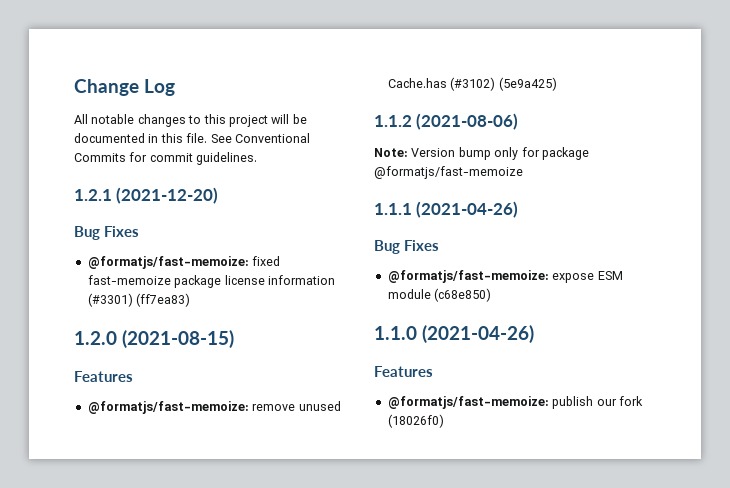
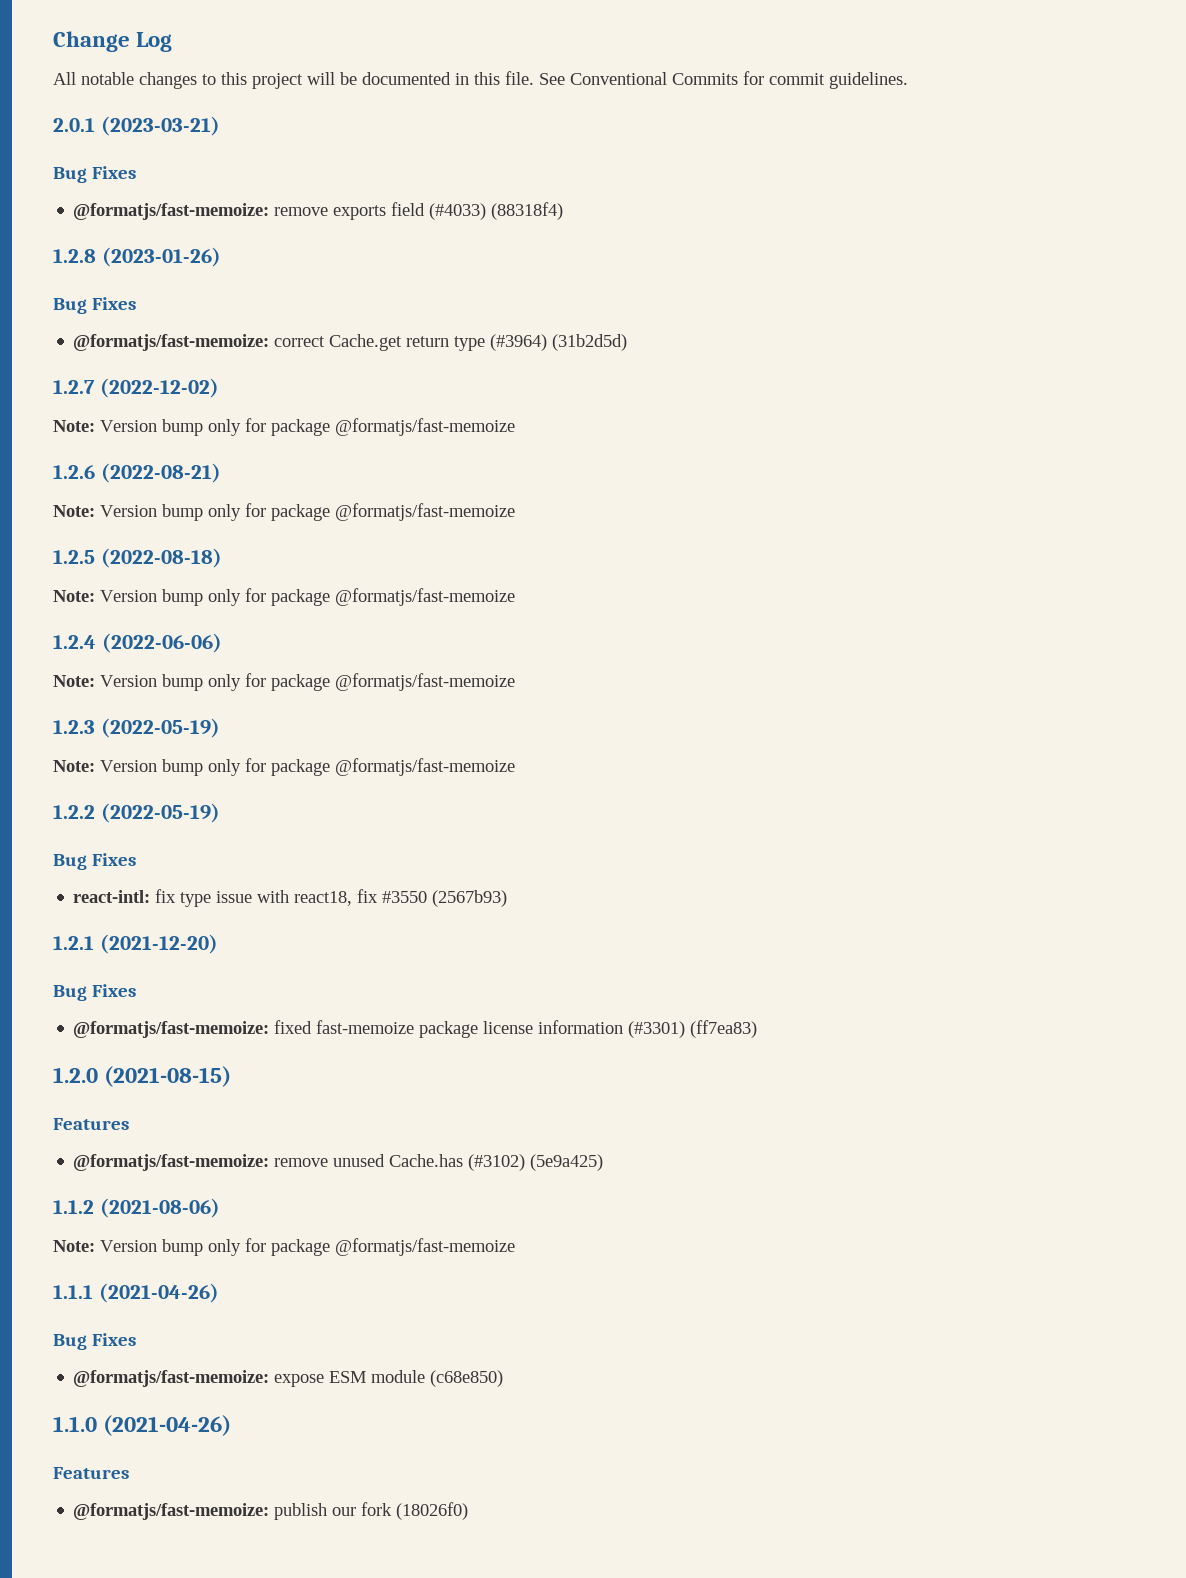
+ 2.0.1 (2023-03-21)
+ Bug Fixes
+ @formatjs/fast-memoize: remove exports field (#4033) (88318f4)
+ 1.2.8 (2023-01-26)
+ Bug Fixes
+ @formatjs/fast-memoize: correct Cache.get return type (#3964) (31b2d5d)
+ 1.2.7 (2022-12-02)
+ Note: Version bump only for package @formatjs/fast-memoize
+ 1.2.6 (2022-08-21)
+ Note: Version bump only for package @formatjs/fast-memoize
+ 1.2.5 (2022-08-18)
+ Note: Version bump only for package @formatjs/fast-memoize
+ 1.2.4 (2022-06-06)
+ Note: Version bump only for package @formatjs/fast-memoize
+ 1.2.3 (2022-05-19)
+ Note: Version bump only for package @formatjs/fast-memoize
+ 1.2.2 (2022-05-19)
+ Bug Fixes
+ react-intl: fix type issue with react18, fix #3550 (2567b93)

